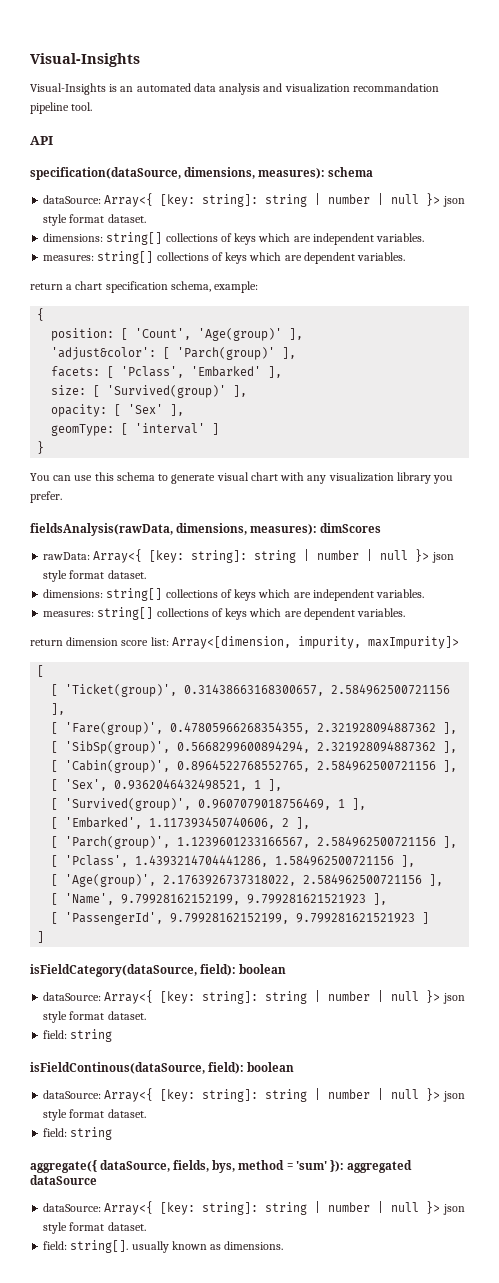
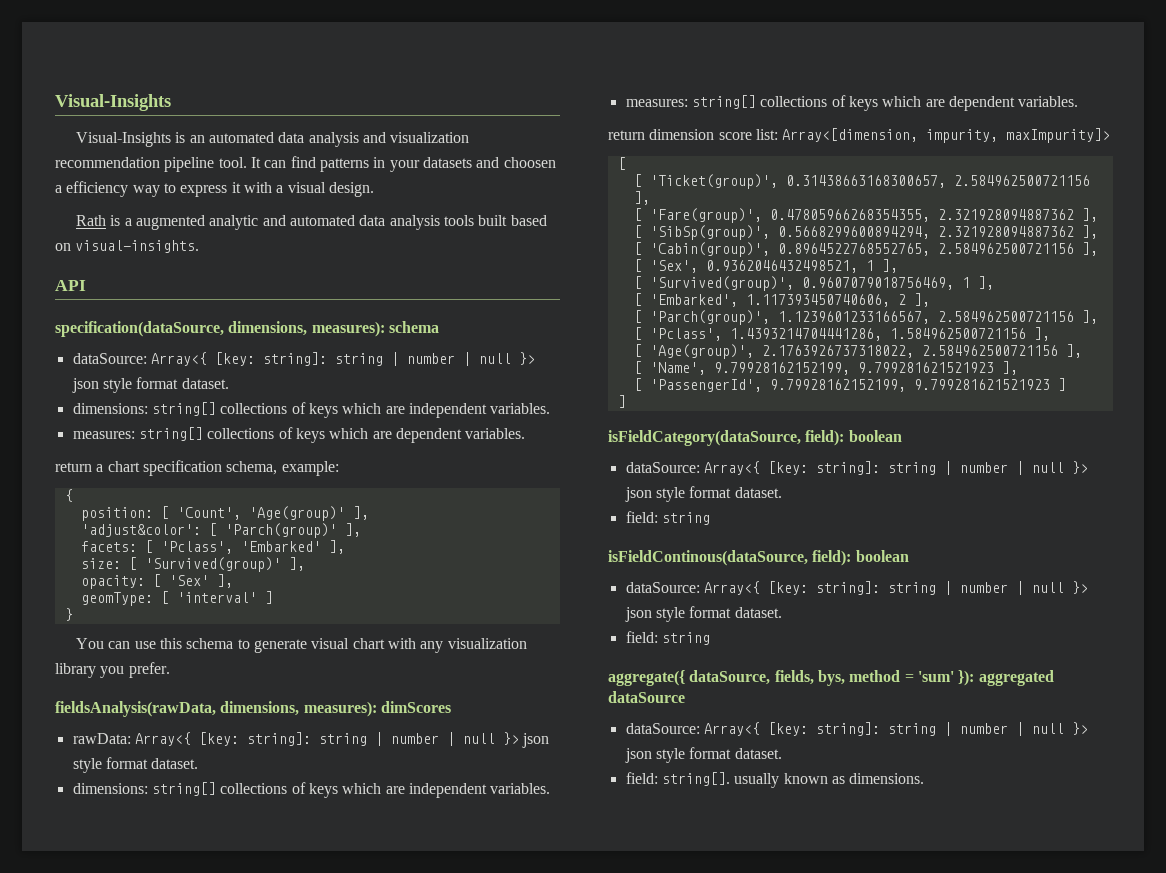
- Visual-Insights is an automated data analysis and visualization recommandation pipeline tool.
+ Visual-Insights is an automated data analysis and visualization recommendation pipeline tool. It can find patterns in your datasets and choosen a efficiency way to express it with a visual design.
+ Rath is a augmented analytic and automated data analysis tools built based on visual-insights.

